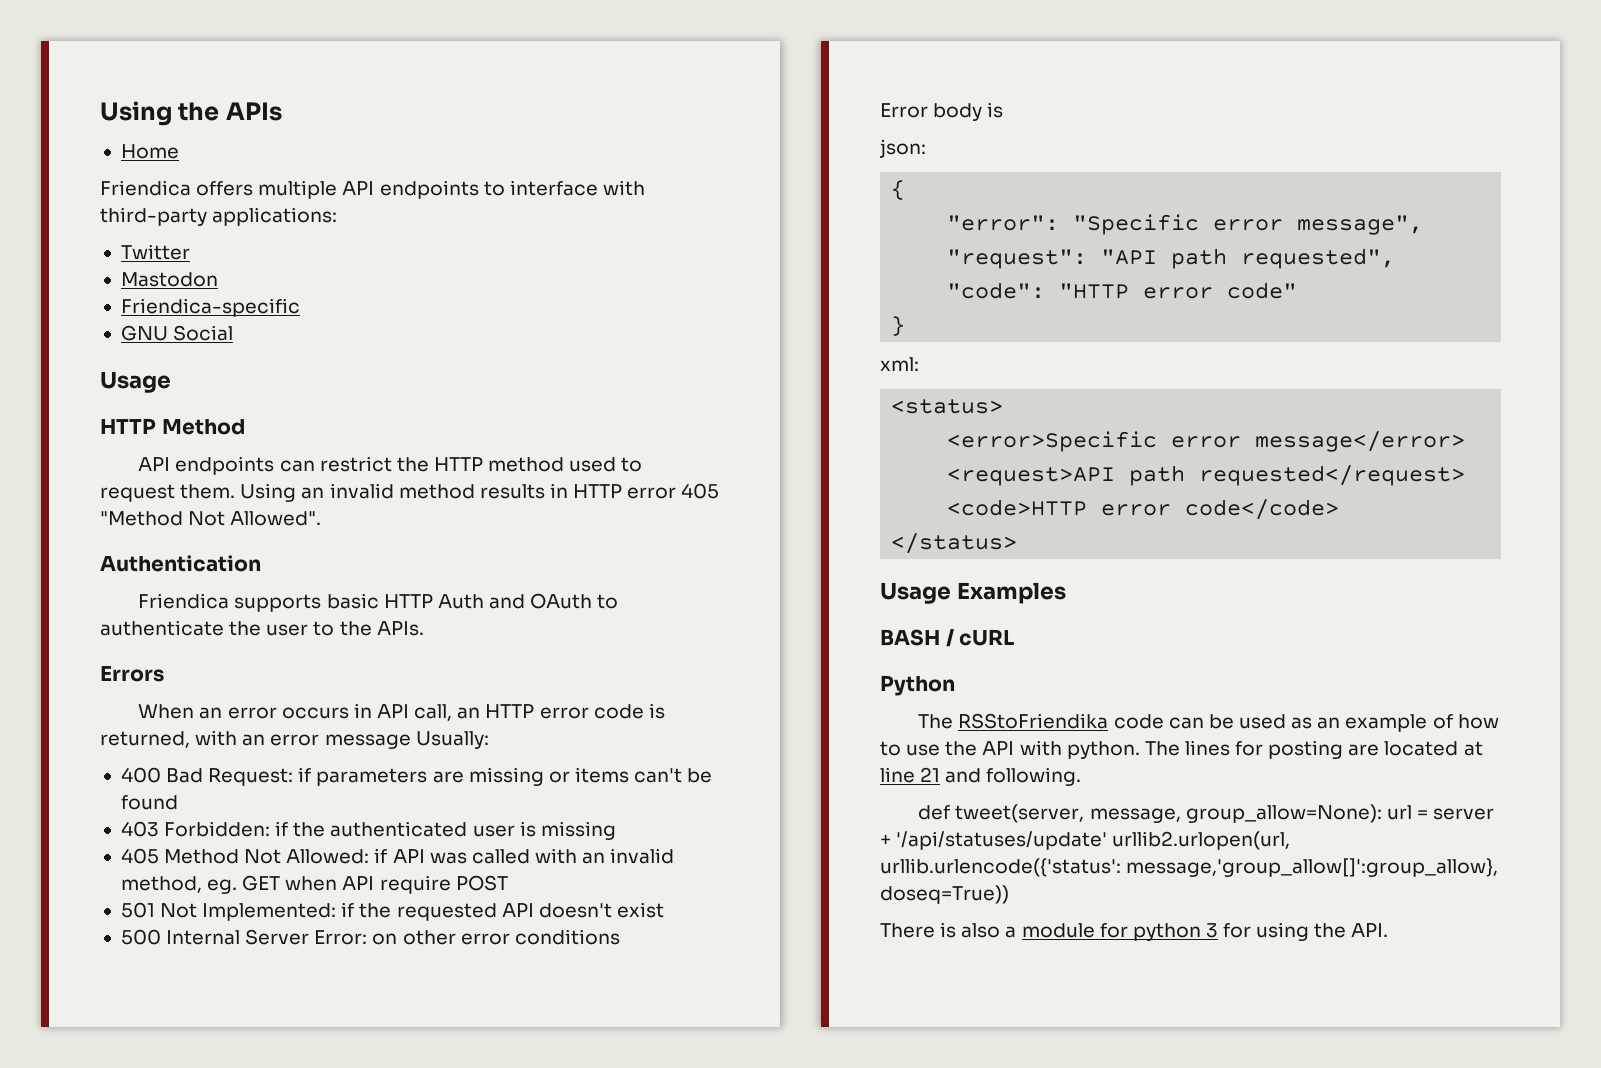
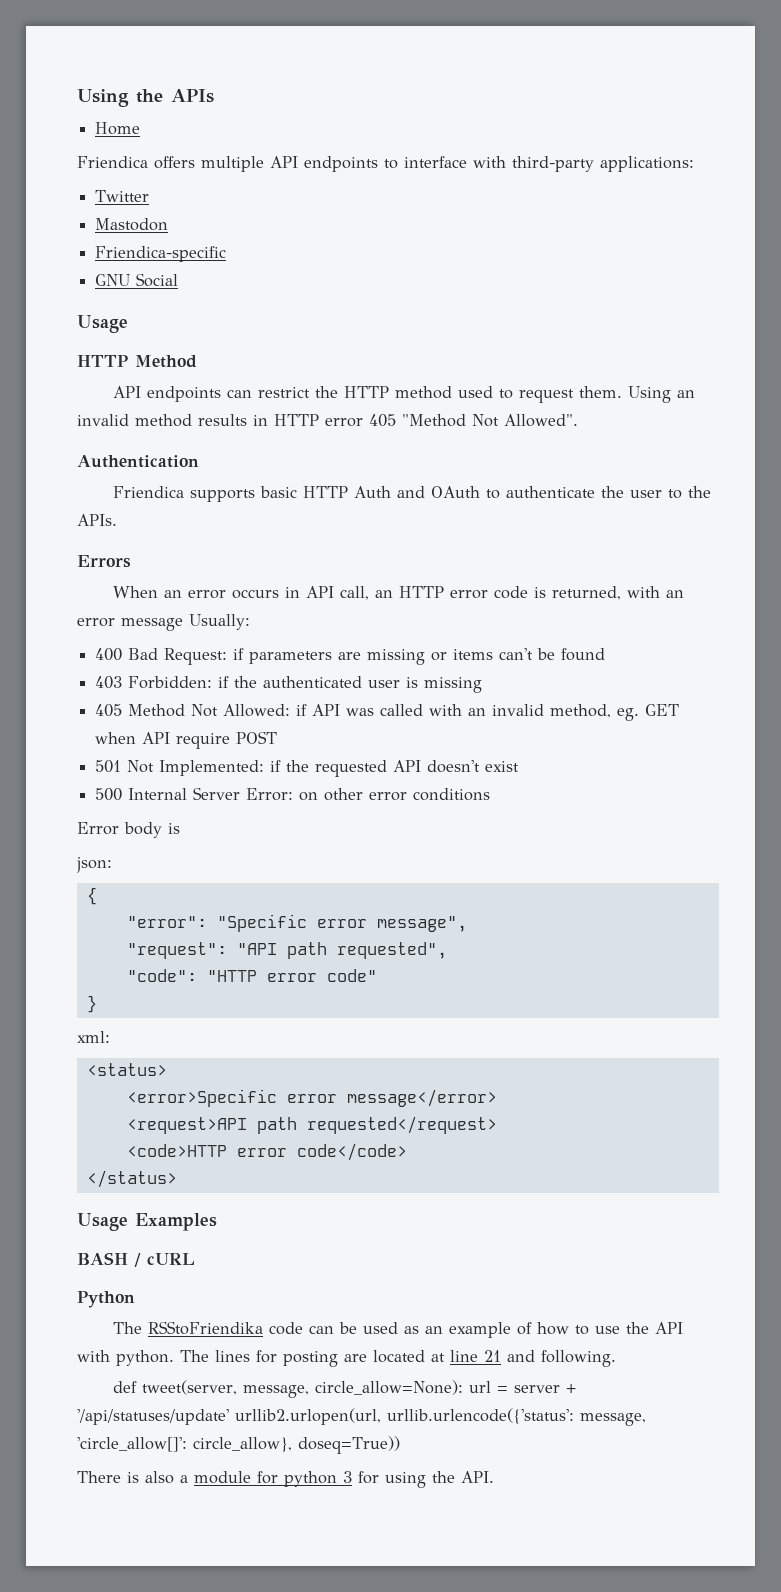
- def tweet(server, message, group_allow=None): url = server + '/api/statuses/update' urllib2.urlopen(url, urllib.urlencode({'status': message,'group_allow[]':group_allow}, doseq=True))
+ def tweet(server, message, circle_allow=None): url = server + '/api/statuses/update' urllib2.urlopen(url, urllib.urlencode({'status': message, 'circle_allow[]': circle_allow}, doseq=True))

